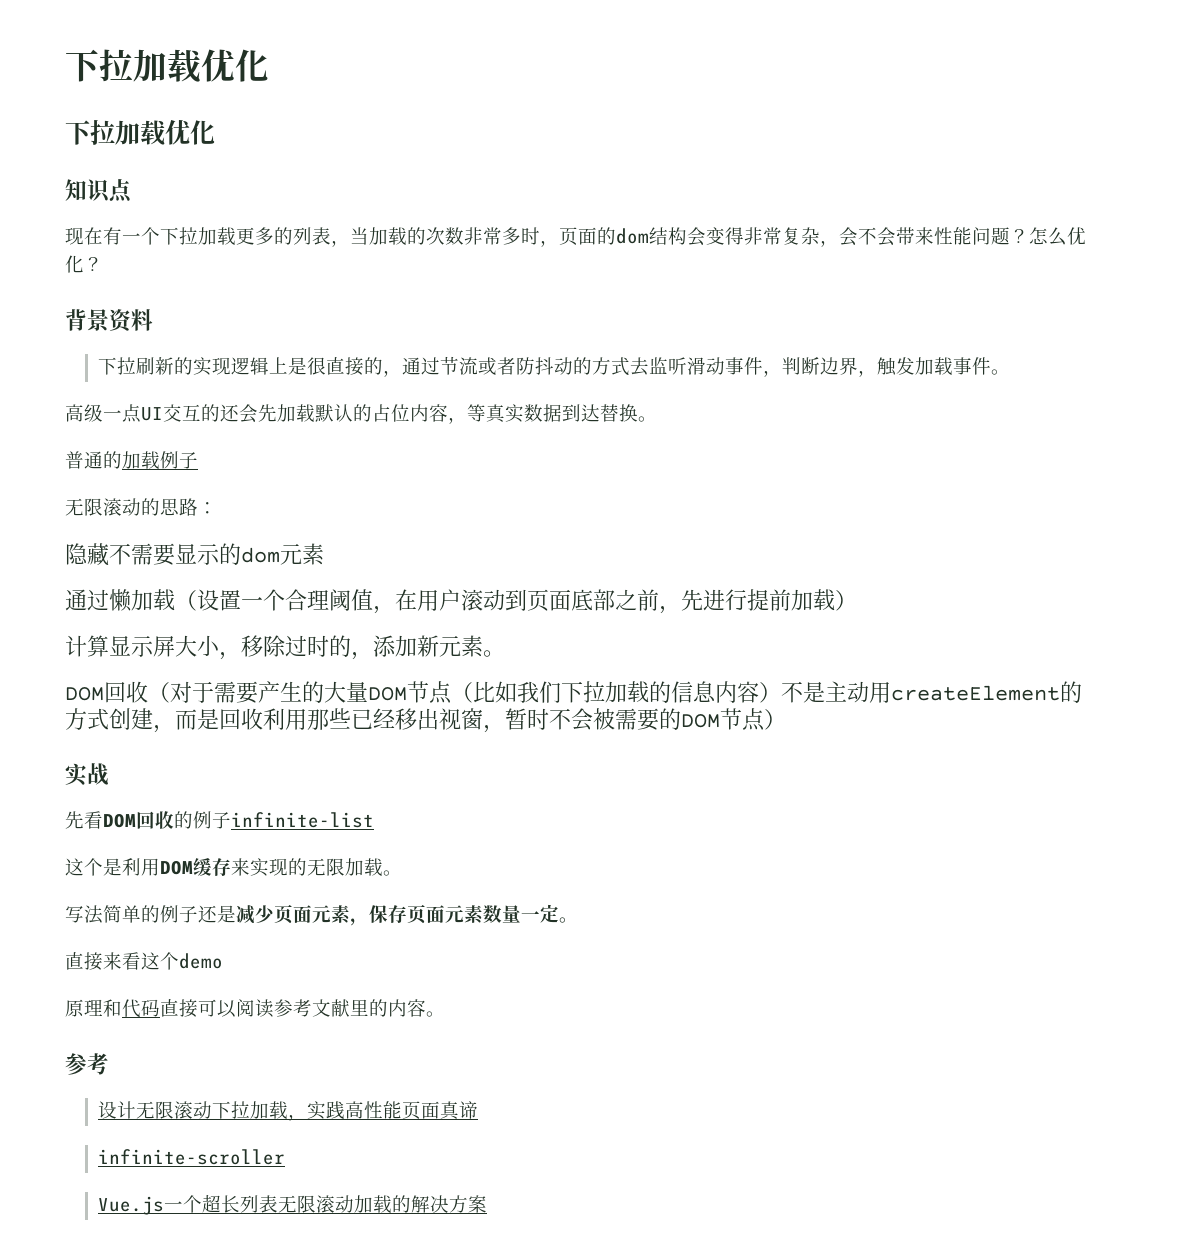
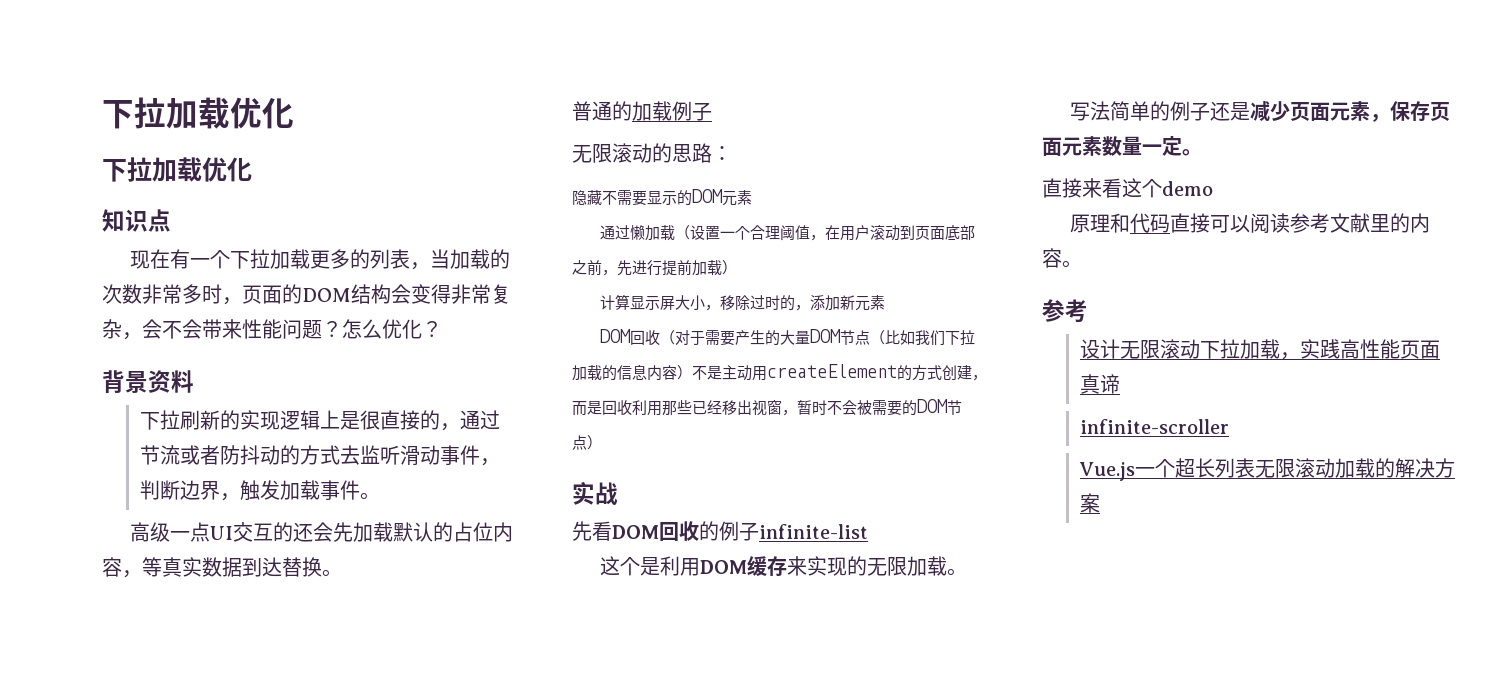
- 现在有一个下拉加载更多的列表，当加载的次数非常多时，页面的dom结构会变得非常复杂，会不会带来性能问题？
+ 现在有一个下拉加载更多的列表，当加载的次数非常多时，页面的DOM结构会变得非常复杂，会不会带来性能问题？
- 隐藏不需要显示的dom元素
+ 隐藏不需要显示的DOM元素
- 计算显示屏大小，移除过时的，添加新元素。
+ 计算显示屏大小，移除过时的，添加新元素

